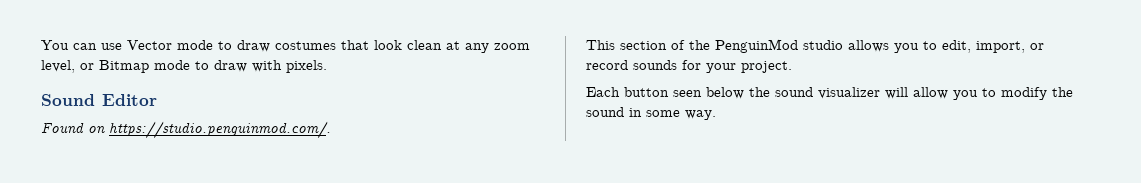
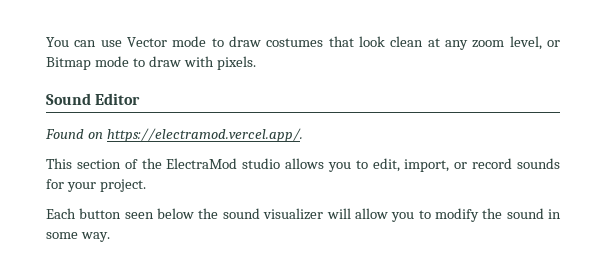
- Found on https://studio.penguinmod.com/.
+ Found on https://electramod.vercel.app/.
- This section of the PenguinMod studio allows you to edit, import, or record sounds for your project.
+ This section of the ElectraMod studio allows you to edit, import, or record sounds for your project.

